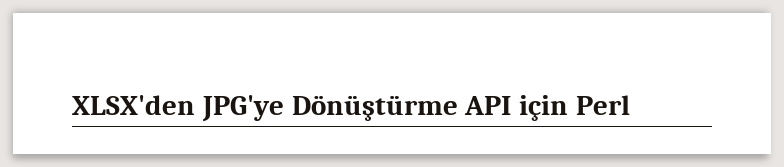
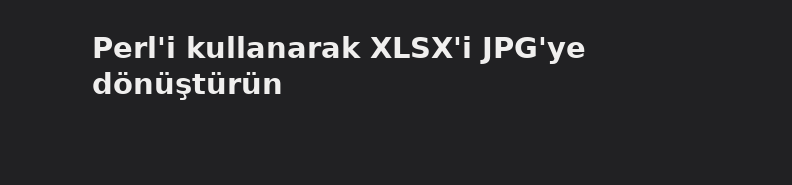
- XLSX'den JPG'ye Dönüştürme API için Perl
+ Perl'i kullanarak XLSX'i JPG'ye dönüştürün

